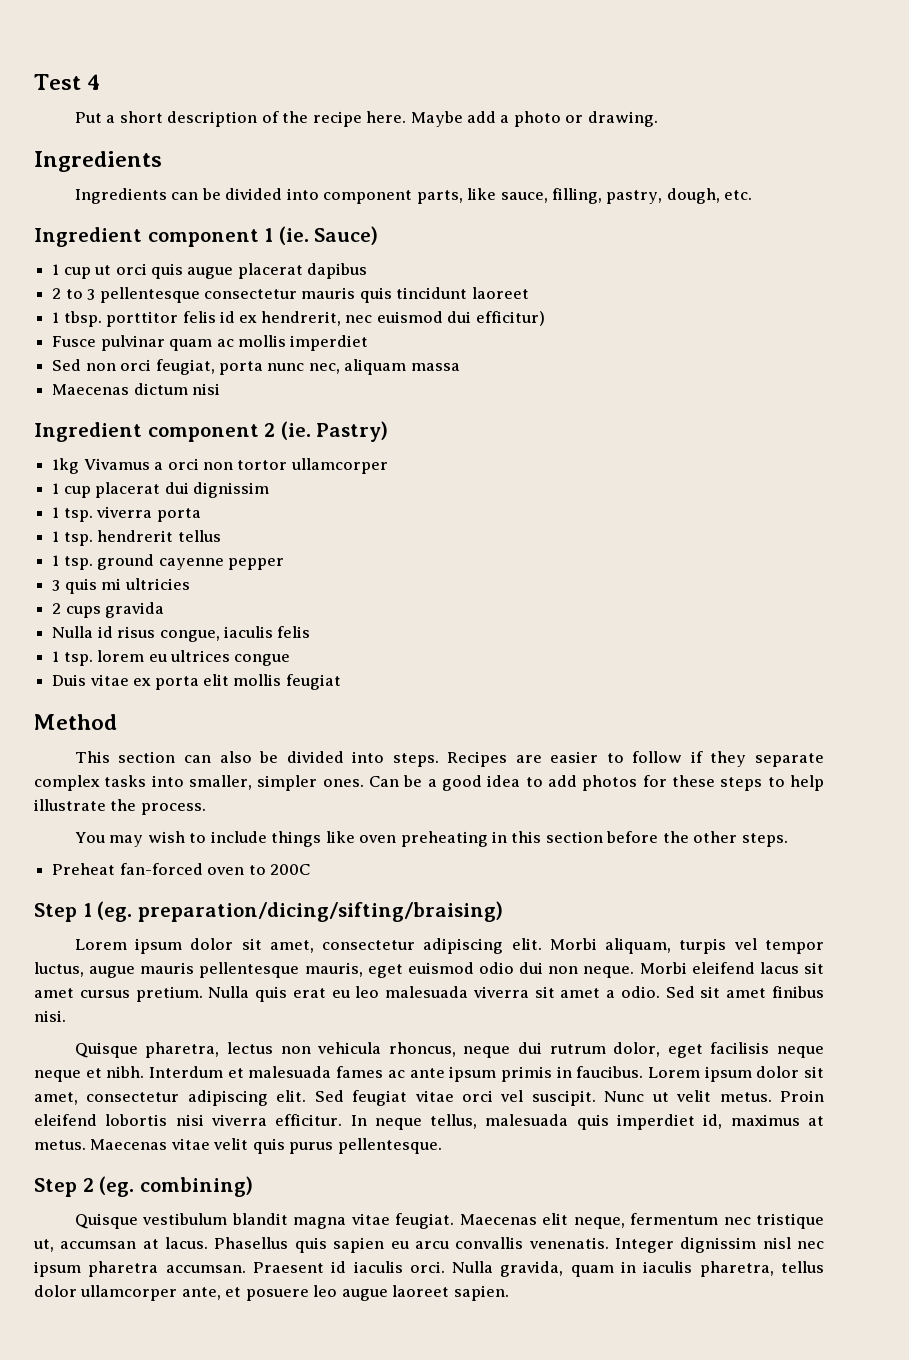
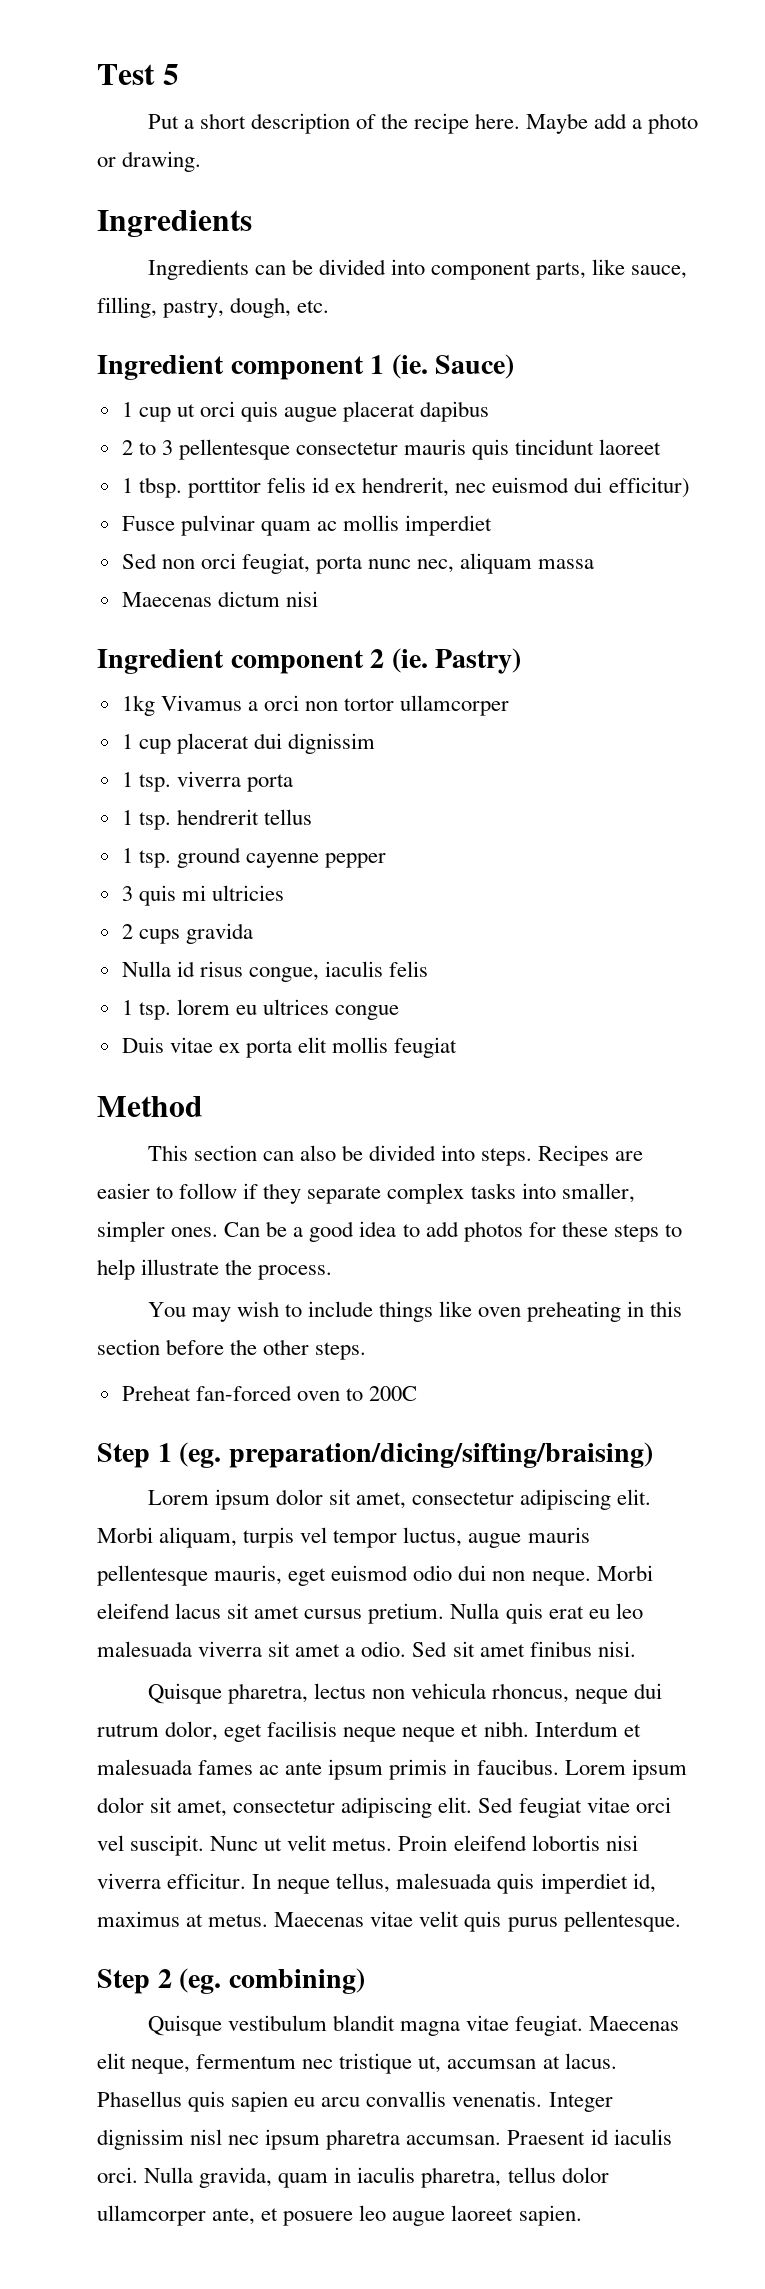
- Test 4
+ Test 5

